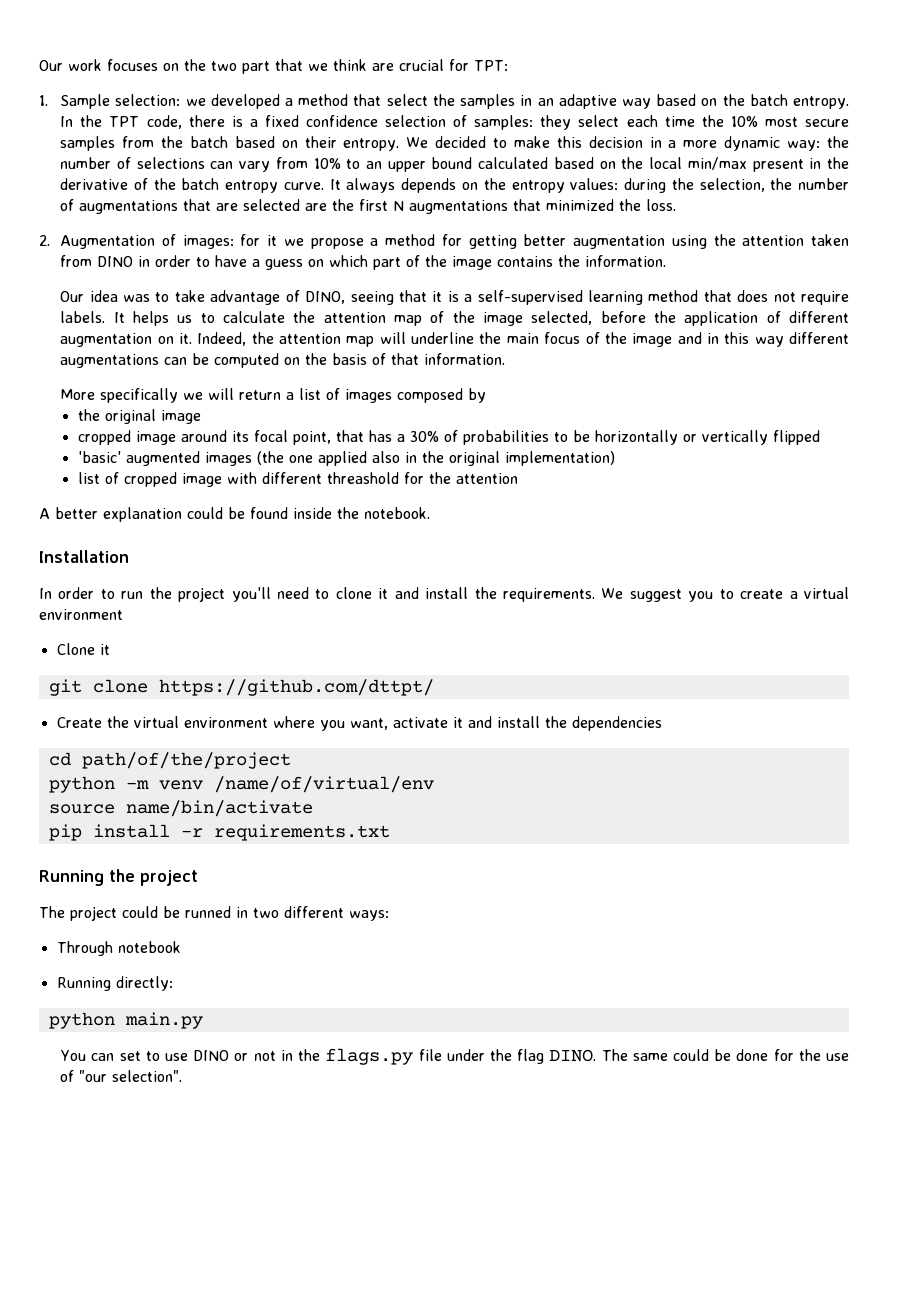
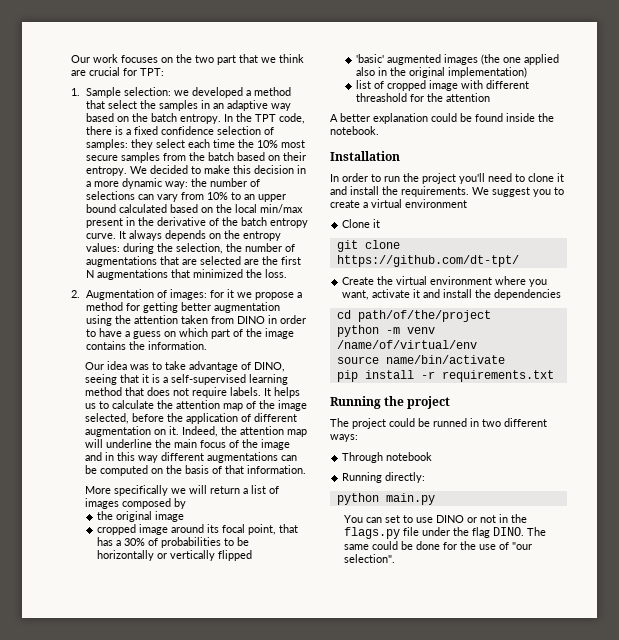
- git clone https://github.com/dttpt/
+ git clone https://github.com/dt-tpt/

